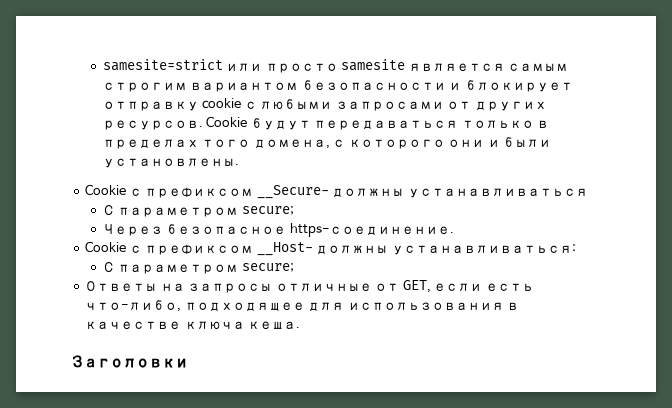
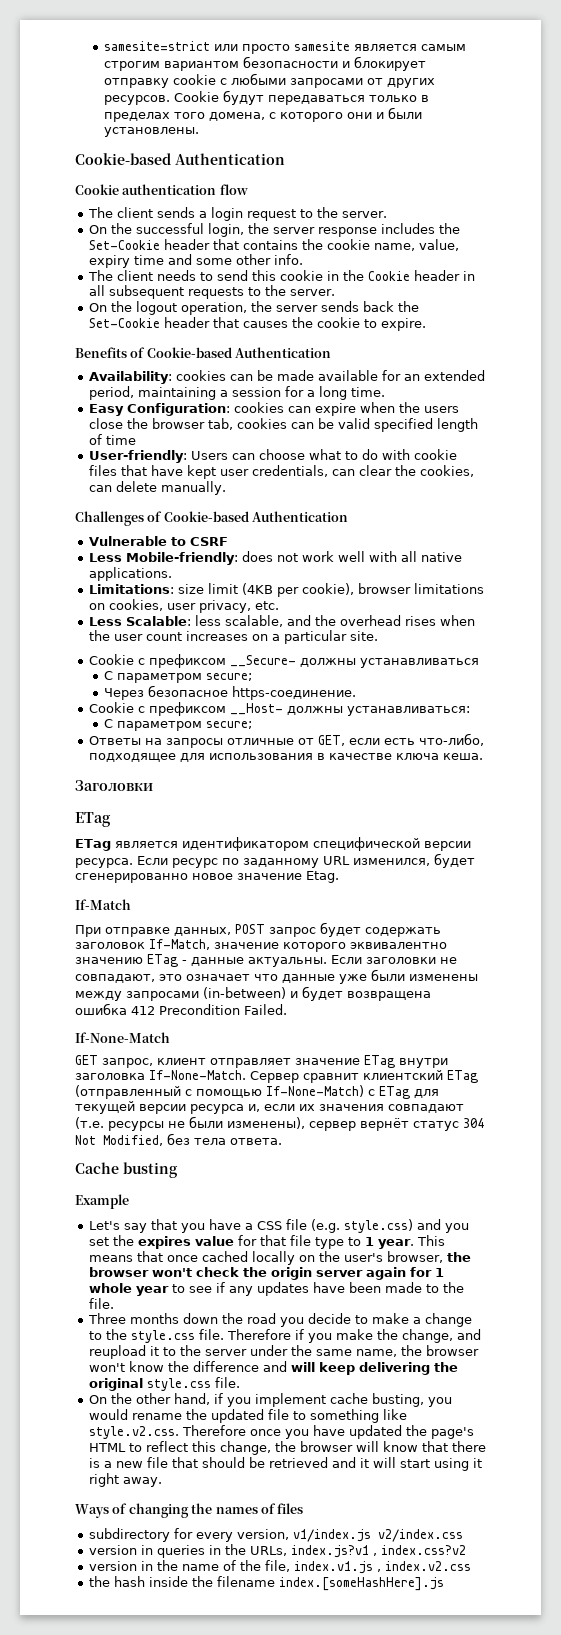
  Cookie будут передаваться только в пределах того домена, с которого они и были установлены.
+ Cookie-based Authentication
+ Cookie authentication flow
+ The client sends a login request to the server.
+ On the successful login, the server response includes the Set-Cookie header that contains the cookie name, value, expiry time and some other info.
+ The client needs to send this cookie in the Cookie header in all subsequent requests to the server.
+ On the logout operation, the server sends back the Set-Cookie header that causes the cookie to expire.
+ Benefits of Cookie-based Authentication
+ Availability: cookies can be made available for an extended period, maintaining a session for a long time.
+ Easy Configuration: cookies can expire when the users close the browser tab, cookies can be valid specified length of time
+ User-friendly: Users can choose what to do with cookie files that have kept user credentials, can clear the cookies, can delete manually.
+ Challenges of Cookie-based Authentication
+ Vulnerable to CSRF
+ Less Mobile-friendly: does not work well with all native applications.
+ Limitations: size limit (4KB per cookie), browser limitations on cookies, user privacy, etc.
+ Less Scalable: less scalable, and the overhead rises when the user count increases on a particular site.
  Заголовки
+ ETag
+ ETag является идентификатором специфической версии ресурса. Если ресурс по заданному URL изменился, будет сгенерированно новое значение Etag.
+ If-Match
+ При отправке данных, POST запрос будет содержать заголовок If-Match, значение которого эквивалентно значению ETag - данные актуальны. Если заголовки не совпадают, это означает что данные уже были изменены между запросами (in-between) и будет возвращена ошибка 412 Precondition Failed.
+ If-None-Match
+ GET запрос, клиент отправляет значение ETag внутри заголовка If-None-Match. Сервер сравнит клиентский ETag (отправленный с помощью If-None-Match) с ETag для текущей версии ресурса и, если их значения совпадают (т.е. ресурсы не были изменены), сервер вернёт статус 304 Not Modified, без тела ответа.
+ Cache busting
+ Example
+ Let's say that you have a CSS file (e.g. style.css) and you set the expires value for that file type to 1 year. This means that once cached locally on the user's browser, the browser won't check the origin server again for 1 whole year to see if any updates have been made to the file.
+ Three months down the road you decide to make a change to the style.css file. Therefore if you make the change, and reupload it to the server under the same name, the browser won't know the difference and will keep delivering the original style.css file.
+ On the other hand, if you implement cache busting, you would rename the updated file to something like style.v2.css. Therefore once you have updated the page's HTML to reflect this change, the browser will know that there is a new file that should be retrieved and it will start using it right away.
+ Ways of changing the names of files
+ subdirectory for every version, v1/index.js v2/index.css
+ version in queries in the URLs, index.js?v1 , index.css?v2
+ version in the name of the file, index.v1.js , index.v2.css
+ the hash inside the filename index.[someHashHere].js

